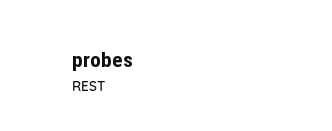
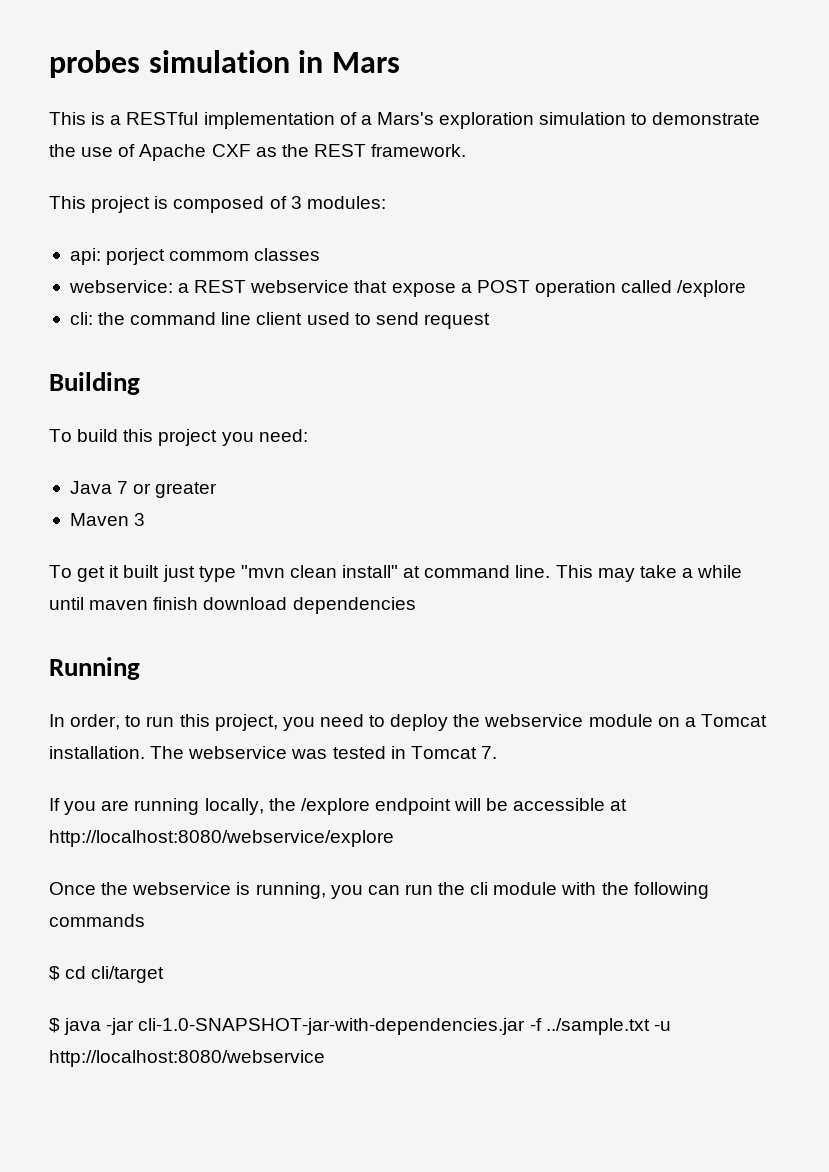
- probes
- REST
+ probes simulation in Mars
+ This is a RESTful implementation of a Mars's exploration simulation to demonstrate the use of Apache CXF as the REST framework.
+ This project is composed of 3 modules:
+ api: porject commom classes
+ webservice: a REST webservice that expose a POST operation called /explore
+ cli: the command line client used to send request
+ Building
+ To build this project you need:
+ Java 7 or greater
+ Maven 3
+ To get it built just type "mvn clean install" at command line. This may take a while until maven finish download dependencies
+ Running
+ In order, to run this project, you need to deploy the webservice module on a Tomcat installation. The webservice was tested in Tomcat 7.
+ If you are running locally, the /explore endpoint will be accessible at http://localhost:8080/webservice/explore
+ Once the webservice is running, you can run the cli module with the following commands
+ $ cd cli/target
+ $ java -jar cli-1.0-SNAPSHOT-jar-with-dependencies.jar -f ../sample.txt -u http://localhost:8080/webservice

